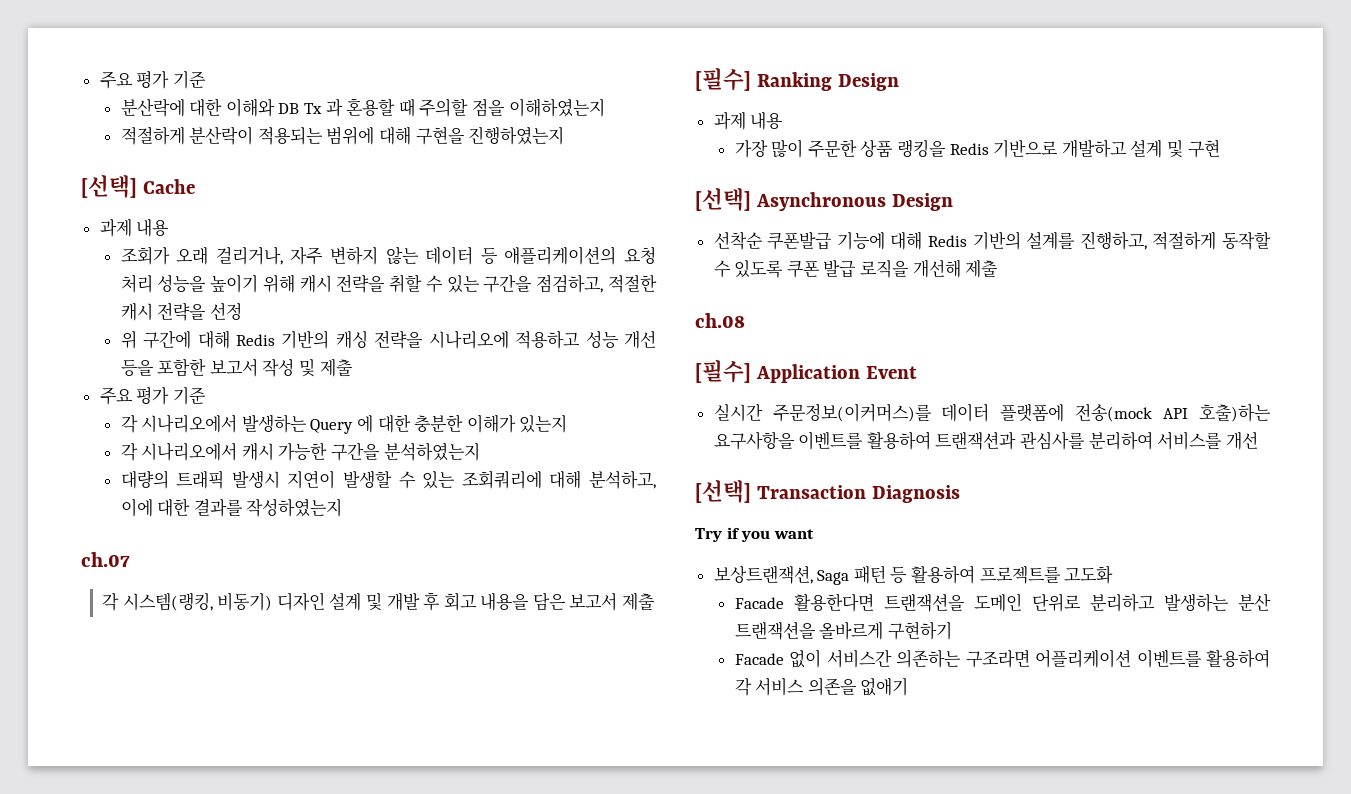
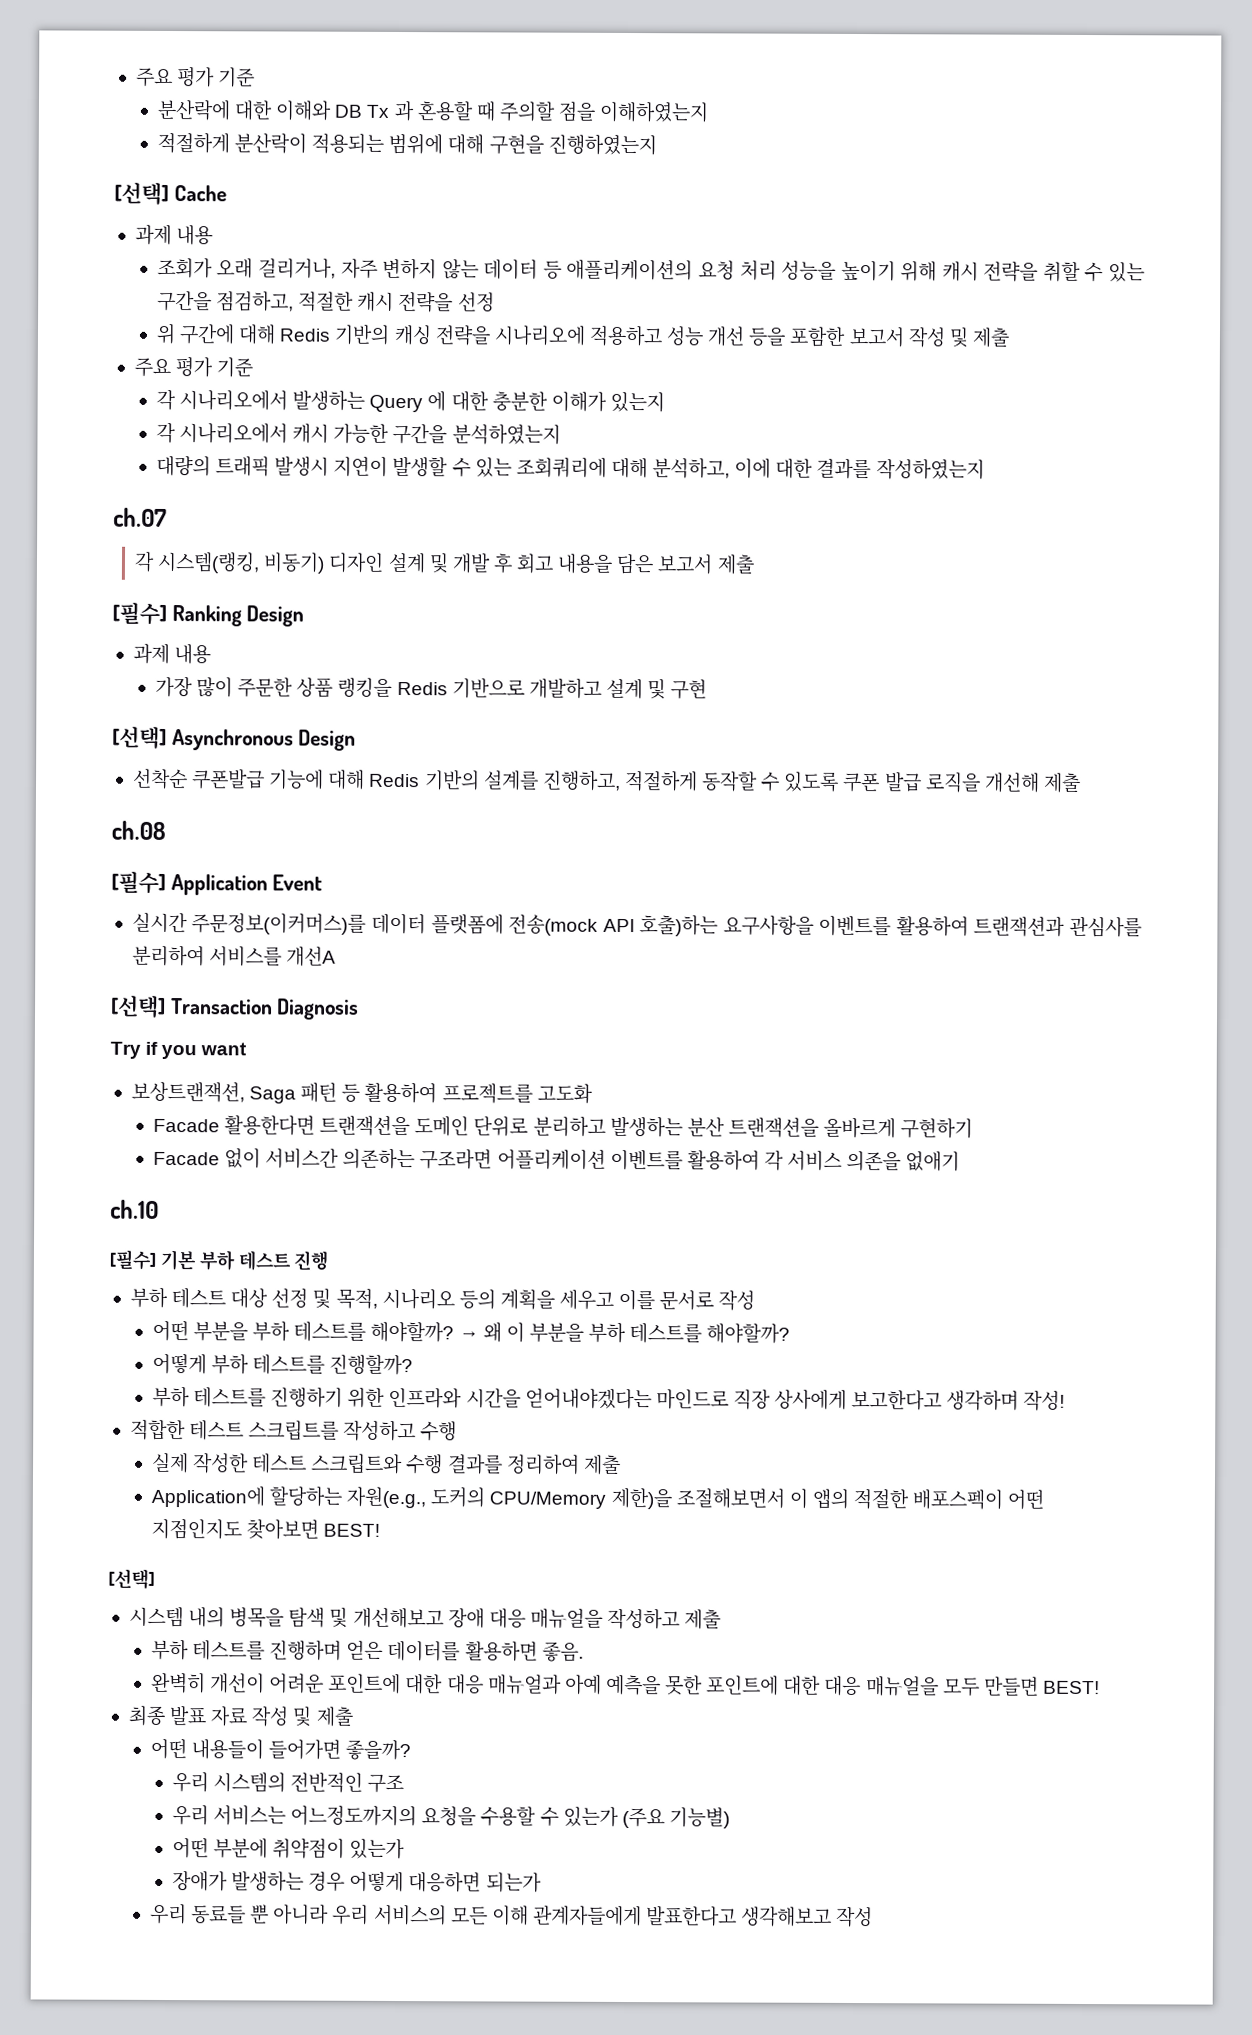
- 실시간 주문정보(이커머스)를 데이터 플랫폼에 전송(mock API 호출)하는 요구사항을 이벤트를 활용하여 트랜잭션과 관심사를 분리하여 서비스를 개선
+ 실시간 주문정보(이커머스)를 데이터 플랫폼에 전송(mock API 호출)하는 요구사항을 이벤트를 활용하여 트랜잭션과 관심사를 분리하여 서비스를 개선A
+ ch.10
+ [필수] 기본 부하 테스트 진행
+ 부하 테스트 대상 선정 및 목적, 시나리오 등의 계획을 세우고 이를 문서로 작성
+ 어떤 부분을 부하 테스트를 해야할까? → 왜 이 부분을 부하 테스트를 해야할까?
+ 어떻게 부하 테스트를 진행할까?
+ 부하 테스트를 진행하기 위한 인프라와 시간을 얻어내야겠다는 마인드로 직장 상사에게 보고한다고 생각하며 작성!
+ 적합한 테스트 스크립트를 작성하고 수행
+ 실제 작성한 테스트 스크립트와 수행 결과를 정리하여 제출
+ Application에 할당하는 자원(e.g., 도커의 CPU/Memory 제한)을 조절해보면서 이 앱의 적절한 배포스펙이 어떤 지점인지도 찾아보면 BEST!
+ [선택]
+ 시스템 내의 병목을 탐색 및 개선해보고 장애 대응 매뉴얼을 작성하고 제출
+ 부하 테스트를 진행하며 얻은 데이터를 활용하면 좋음.
+ 완벽히 개선이 어려운 포인트에 대한 대응 매뉴얼과 아예 예측을 못한 포인트에 대한 대응 매뉴얼을 모두 만들면 BEST!
+ 최종 발표 자료 작성 및 제출
+ 어떤 내용들이 들어가면 좋을까?
+ 우리 시스템의 전반적인 구조
+ 우리 서비스는 어느정도까지의 요청을 수용할 수 있는가 (주요 기능별)
+ 어떤 부분에 취약점이 있는가
+ 장애가 발생하는 경우 어떻게 대응하면 되는가
+ 우리 동료들 뿐 아니라 우리 서비스의 모든 이해 관계자들에게 발표한다고 생각해보고 작성

